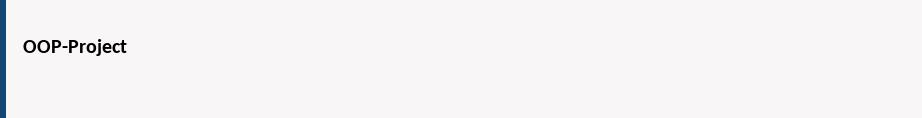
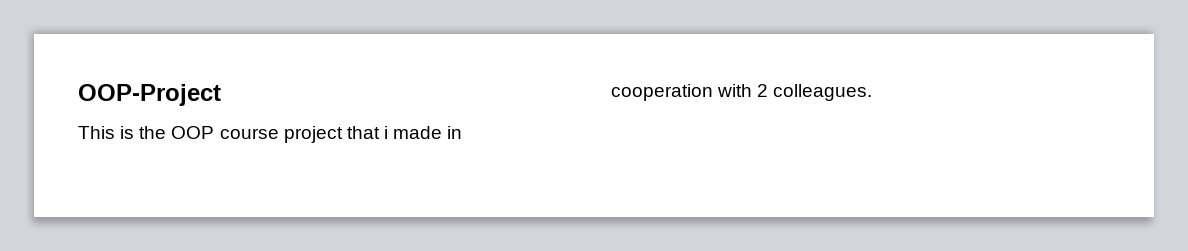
+ This is the OOP course project that i made in cooperation with 2 colleagues.

